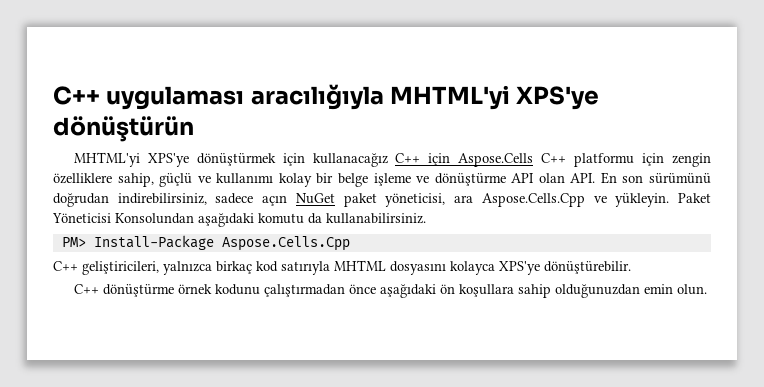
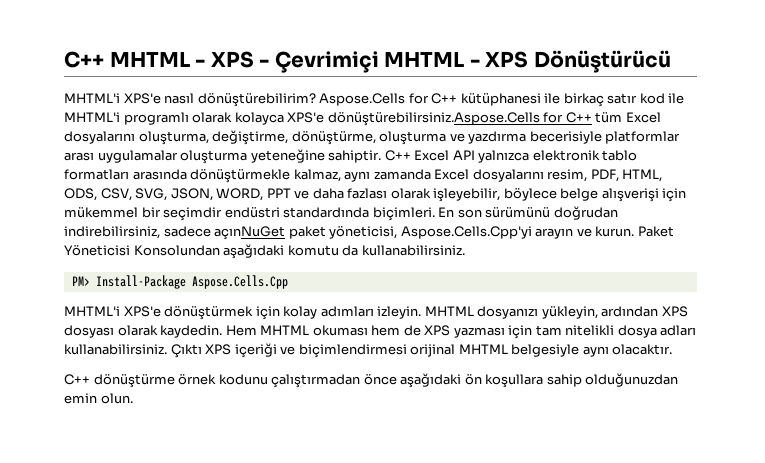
- C++ uygulaması aracılığıyla MHTML'yi XPS'ye dönüştürün
- MHTML'yi XPS'ye dönüştürmek için kullanacağız C++ için Aspose.Cells C++ platformu için zengin özelliklere sahip, güçlü ve kullanımı kolay bir belge işleme ve dönüştürme API olan API. En son sürümünü doğrudan indirebilirsiniz, sadece açın NuGet paket yöneticisi, ara Aspose.Cells.Cpp ve yükleyin.
+ C++ MHTML - XPS - Çevrimiçi MHTML - XPS Dönüştürücü
+ MHTML'i XPS'e nasıl dönüştürebilirim? Aspose.Cells for C++ kütüphanesi ile birkaç satır kod ile MHTML'i programlı olarak kolayca XPS'e dönüştürebilirsiniz.Aspose.Cells for C++ tüm Excel dosyalarını oluşturma, değiştirme, dönüştürme, oluşturma ve yazdırma becerisiyle platformlar arası uygulamalar oluşturma yeteneğine sahiptir. C++ Excel API yalnızca elektronik tablo formatları arasında dönüştürmekle kalmaz, aynı zamanda Excel dosyalarını resim, PDF, HTML, ODS, CSV, SVG, JSON, WORD, PPT ve daha fazlası olarak işleyebilir, böylece belge alışverişi için mükemmel bir seçimdir endüstri standardında biçimleri. En son sürümünü doğrudan indirebilirsiniz, sadece açınNuGet paket yöneticisi, Aspose.Cells.Cpp'yi arayın ve kurun.
- C++ geliştiricileri, yalnızca birkaç kod satırıyla MHTML dosyasını kolayca XPS'ye dönüştürebilir.
+ MHTML'i XPS'e dönüştürmek için kolay adımları izleyin. MHTML dosyanızı yükleyin, ardından XPS dosyası olarak kaydedin. Hem MHTML okuması hem de XPS yazması için tam nitelikli dosya adları kullanabilirsiniz. Çıktı XPS içeriği ve biçimlendirmesi orijinal MHTML belgesiyle aynı olacaktır.

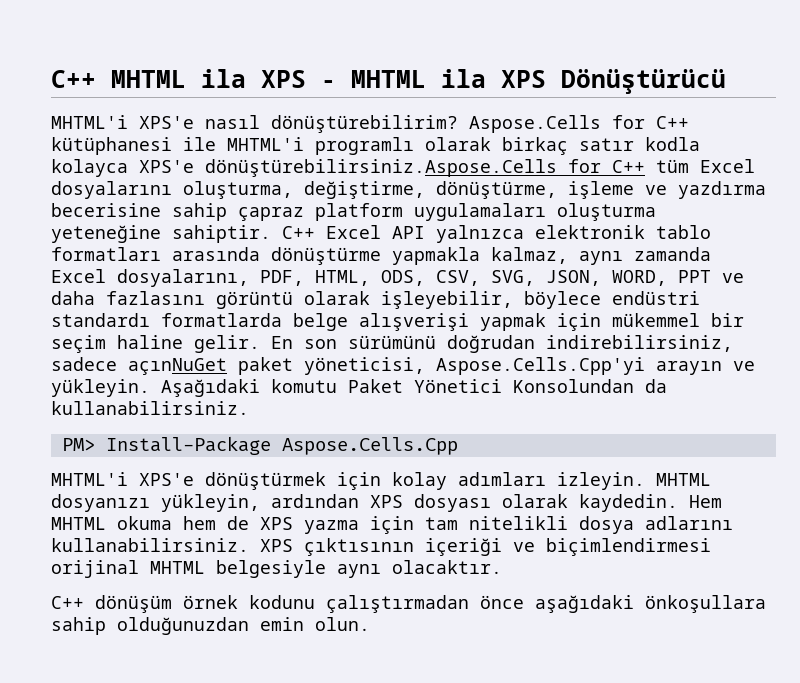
- C++ MHTML - XPS - Çevrimiçi MHTML - XPS Dönüştürücü
+ C++ MHTML ila XPS - MHTML ila XPS Dönüştürücü
- Aspose.Cells for C++ kütüphanesi ile birkaç satır kod ile MHTML'i programlı olarak kolayca XPS'e dönüştürebilirsiniz.Aspose.Cells for C++ tüm Excel dosyalarını oluşturma, değiştirme, dönüştürme, oluşturma ve yazdırma becerisiyle platformlar arası uygulamalar oluşturma yeteneğine sahiptir.
+ Aspose.Cells for C++ kütüphanesi ile MHTML'i programlı olarak birkaç satır kodla kolayca XPS'e dönüştürebilirsiniz.Aspose.Cells for C++ tüm Excel dosyalarını oluşturma, değiştirme, dönüştürme, işleme ve yazdırma becerisine sahip çapraz platform uygulamaları oluşturma yeteneğine sahiptir.
- C++ Excel API yalnızca elektronik tablo formatları arasında dönüştürmekle kalmaz, aynı zamanda Excel dosyalarını resim, PDF, HTML, ODS, CSV, SVG, JSON, WORD, PPT ve daha fazlası olarak işleyebilir, böylece belge alışverişi için mükemmel bir seçimdir endüstri standardında biçimleri.
+ C++ Excel API yalnızca elektronik tablo formatları arasında dönüştürme yapmakla kalmaz, aynı zamanda Excel dosyalarını, PDF, HTML, ODS, CSV, SVG, JSON, WORD, PPT ve daha fazlasını görüntü olarak işleyebilir, böylece endüstri standardı formatlarda belge alışverişi yapmak için mükemmel bir seçim haline gelir.
- En son sürümünü doğrudan indirebilirsiniz, sadece açınNuGet paket yöneticisi, Aspose.Cells.Cpp'yi arayın ve kurun. Paket Yöneticisi Konsolundan aşağıdaki komutu da kullanabilirsiniz.
+ En son sürümünü doğrudan indirebilirsiniz, sadece açınNuGet paket yöneticisi, Aspose.Cells.Cpp'yi arayın ve yükleyin. Aşağıdaki komutu Paket Yönetici Konsolundan da kullanabilirsiniz.
- Hem MHTML okuması hem de XPS yazması için tam nitelikli dosya adları kullanabilirsiniz. Çıktı XPS içeriği ve biçimlendirmesi orijinal MHTML belgesiyle aynı olacaktır.
+ Hem MHTML okuma hem de XPS yazma için tam nitelikli dosya adlarını kullanabilirsiniz. XPS çıktısının içeriği ve biçimlendirmesi orijinal MHTML belgesiyle aynı olacaktır.
- C++ dönüştürme örnek kodunu çalıştırmadan önce aşağıdaki ön koşullara sahip olduğunuzdan emin olun.
+ C++ dönüşüm örnek kodunu çalıştırmadan önce aşağıdaki önkoşullara sahip olduğunuzdan emin olun.

